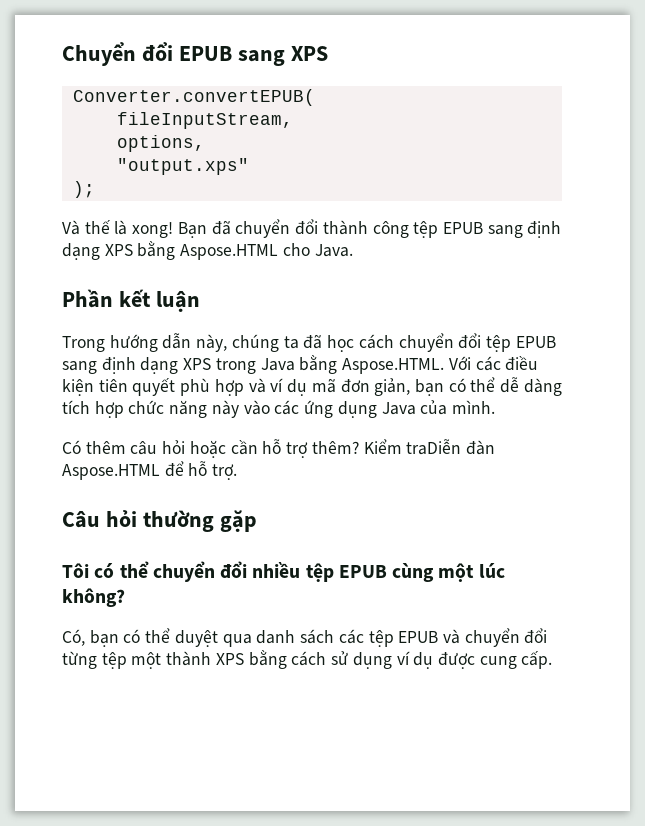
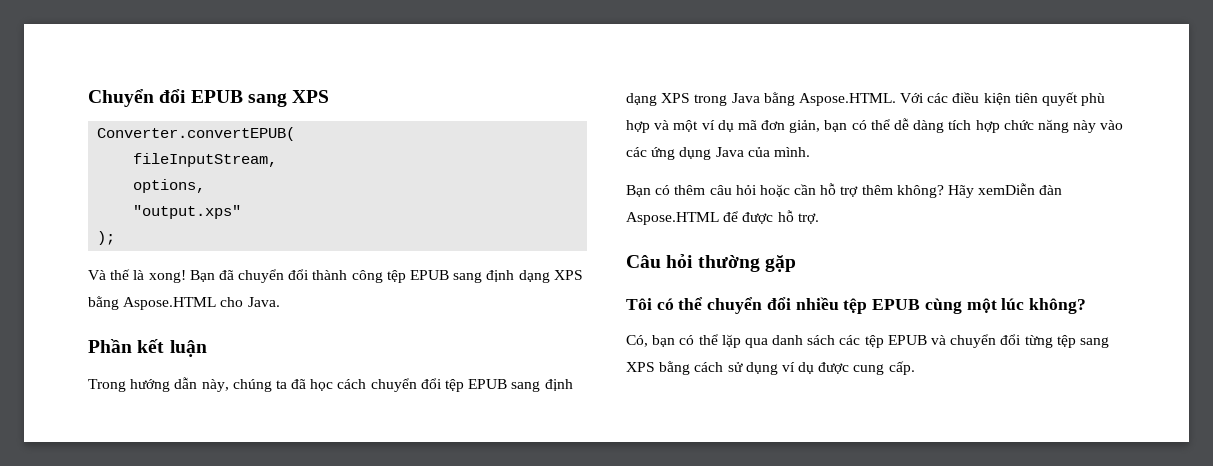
- Trong hướng dẫn này, chúng ta đã học cách chuyển đổi tệp EPUB sang định dạng XPS trong Java bằng Aspose.HTML. Với các điều kiện tiên quyết phù hợp và ví dụ mã đơn giản, bạn có thể dễ dàng tích hợp chức năng này vào các ứng dụng Java của mình.
+ Trong hướng dẫn này, chúng ta đã học cách chuyển đổi tệp EPUB sang định dạng XPS trong Java bằng Aspose.HTML. Với các điều kiện tiên quyết phù hợp và một ví dụ mã đơn giản, bạn có thể dễ dàng tích hợp chức năng này vào các ứng dụng Java của mình.
- Có thêm câu hỏi hoặc cần hỗ trợ thêm? Kiểm traDiễn đàn Aspose.HTML để hỗ trợ.
+ Bạn có thêm câu hỏi hoặc cần hỗ trợ thêm không? Hãy xemDiễn đàn Aspose.HTML để được hỗ trợ.
- Có, bạn có thể duyệt qua danh sách các tệp EPUB và chuyển đổi từng tệp một thành XPS bằng cách sử dụng ví dụ được cung cấp.
+ Có, bạn có thể lặp qua danh sách các tệp EPUB và chuyển đổi từng tệp sang XPS bằng cách sử dụng ví dụ được cung cấp.

